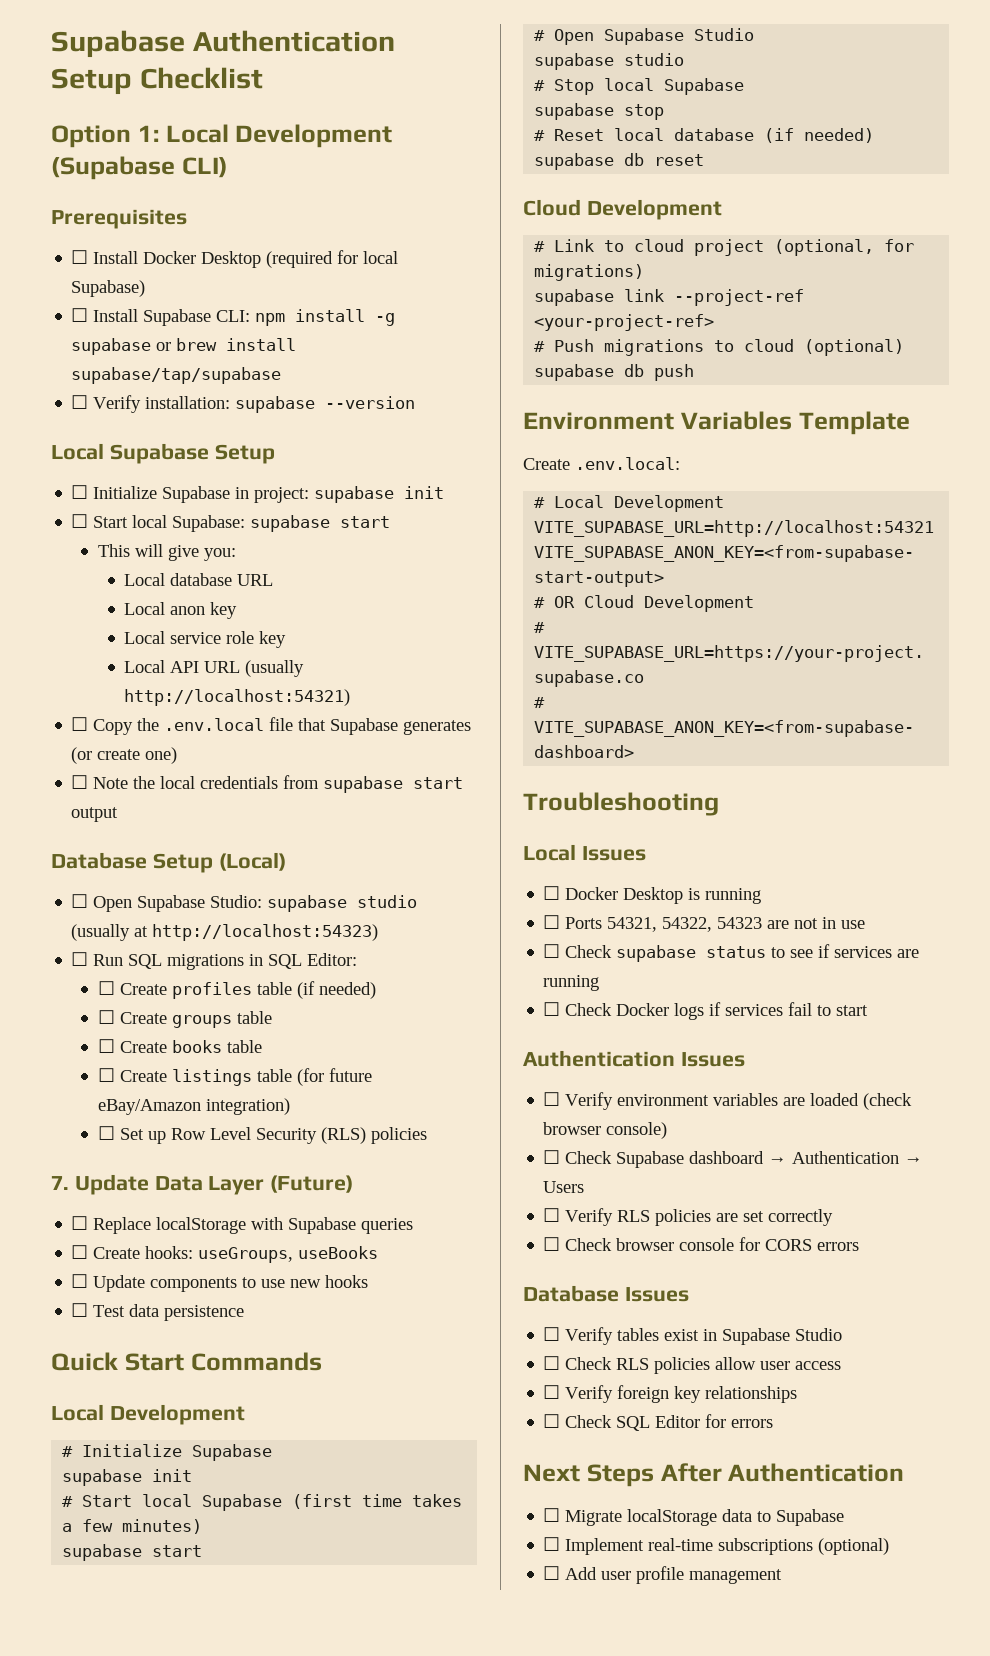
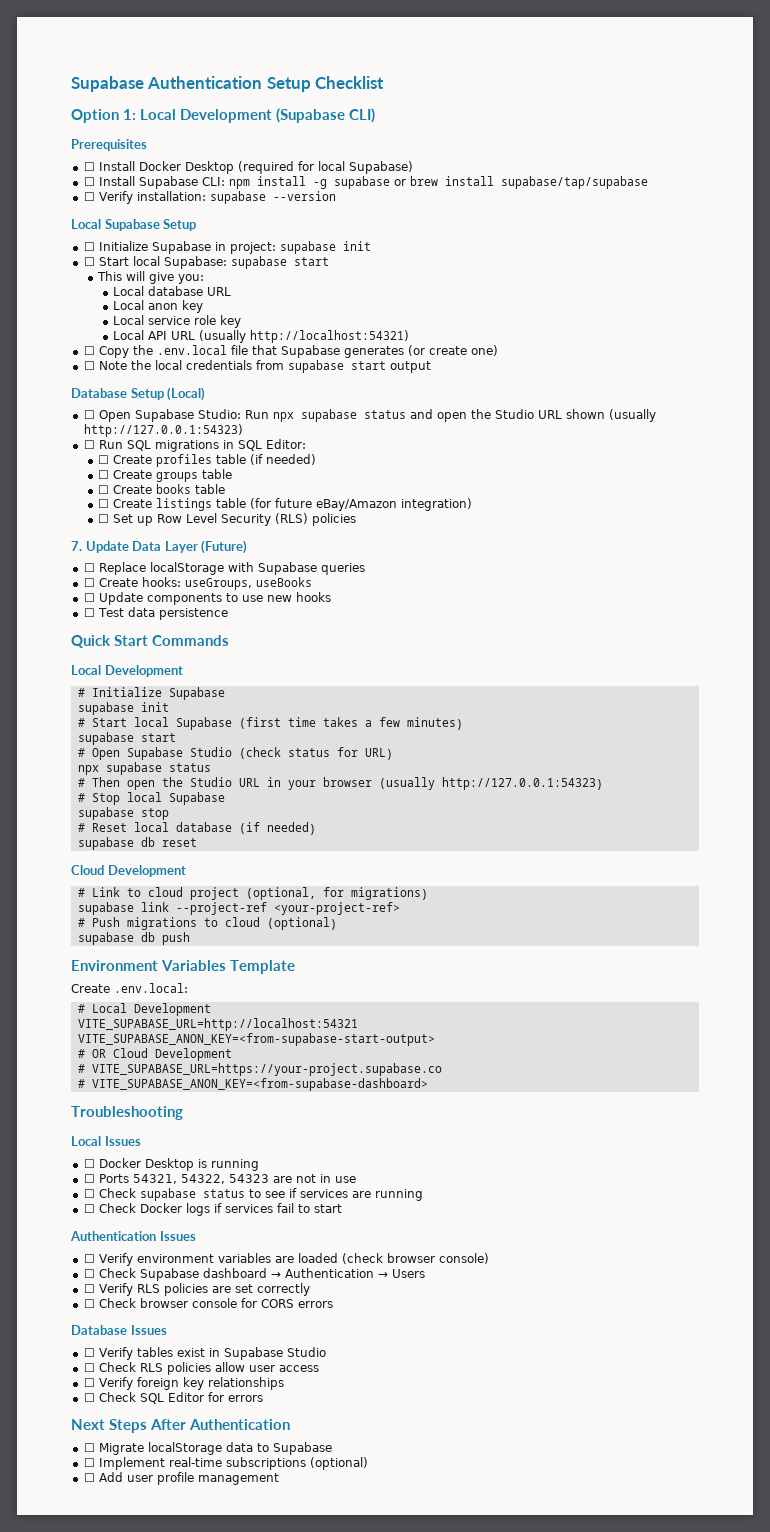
- ☐ Open Supabase Studio: supabase studio (usually at http://localhost:54323)
+ ☐ Open Supabase Studio: Run npx supabase status and open the Studio URL shown (usually http://127.0.0.1:54323)
- # Open Supabase Studio
- supabase studio
+ # Open Supabase Studio (check status for URL)
+ npx supabase status
+ # Then open the Studio URL in your browser (usually http://127.0.0.1:54323)

